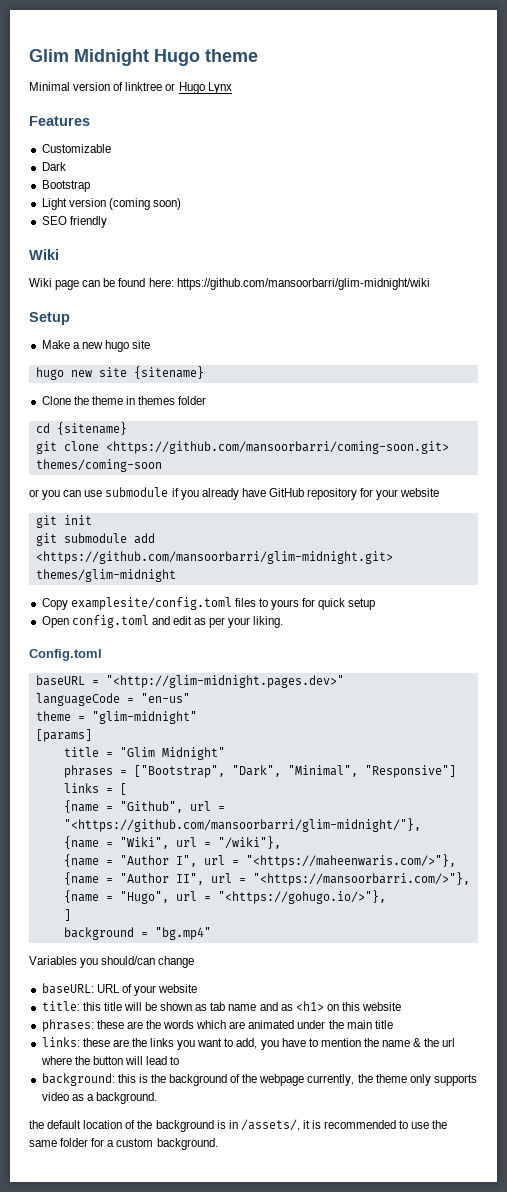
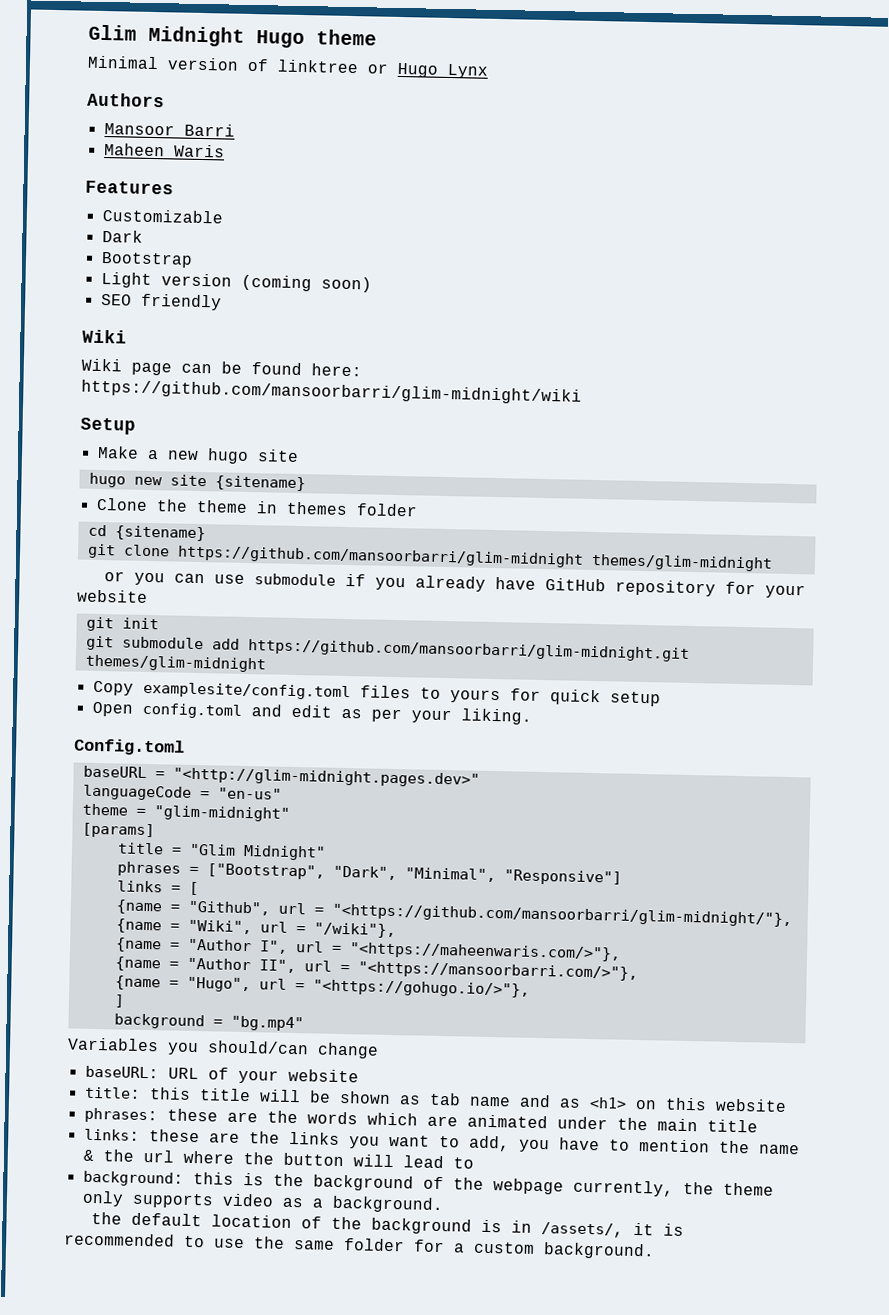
+ Authors
+ Mansoor Barri
+ Maheen Waris
- git clone <https://github.com/mansoorbarri/coming-soon.git> themes/coming-soon
+ git clone https://github.com/mansoorbarri/glim-midnight themes/glim-midnight
- git submodule add <https://github.com/mansoorbarri/glim-midnight.git> themes/glim-midnight
+ git submodule add https://github.com/mansoorbarri/glim-midnight.git themes/glim-midnight

